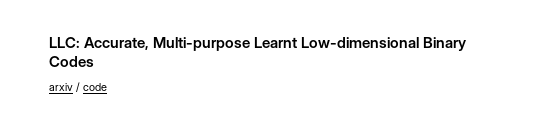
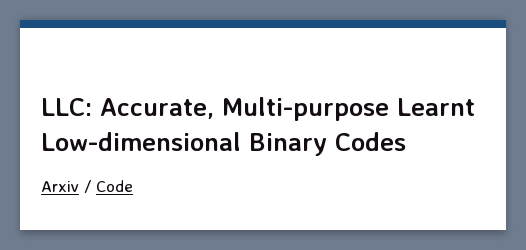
- arxiv / code
+ Arxiv / Code

